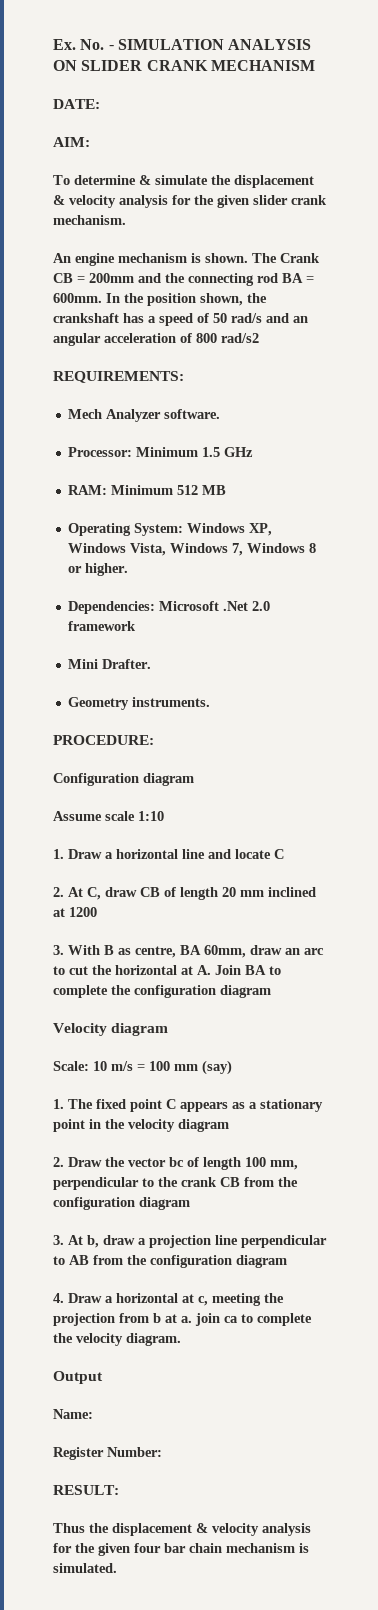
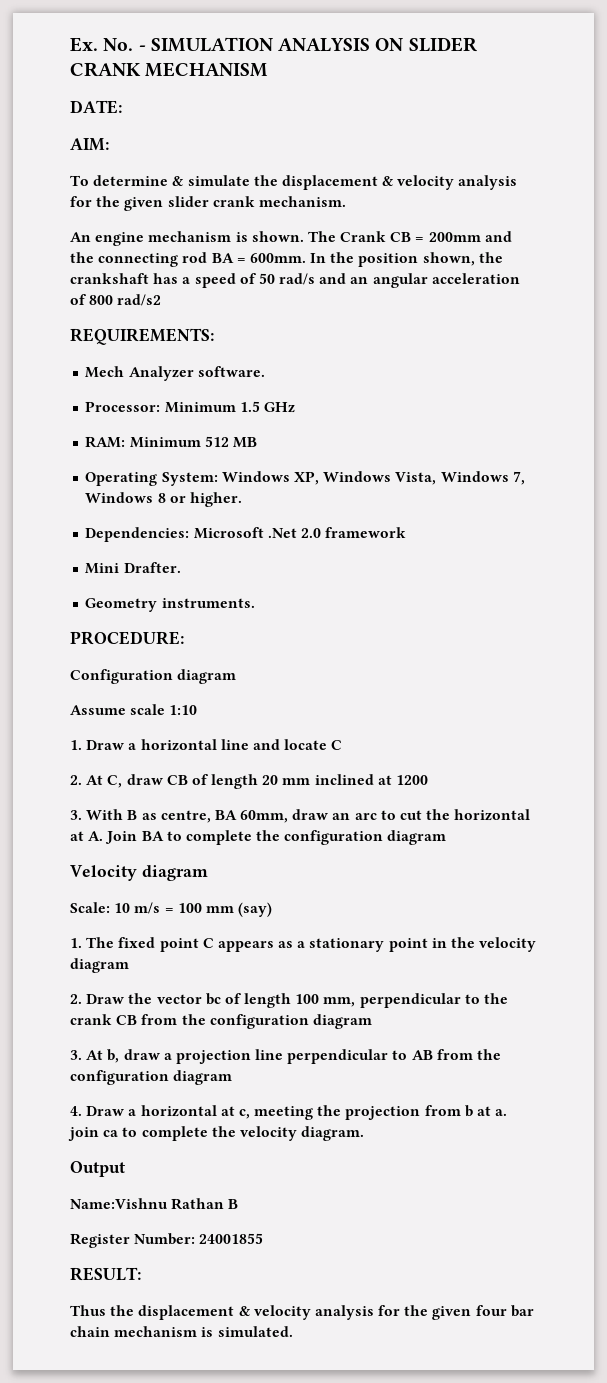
- Name:
+ Name:Vishnu Rathan B
- Register Number:
+ Register Number: 24001855

